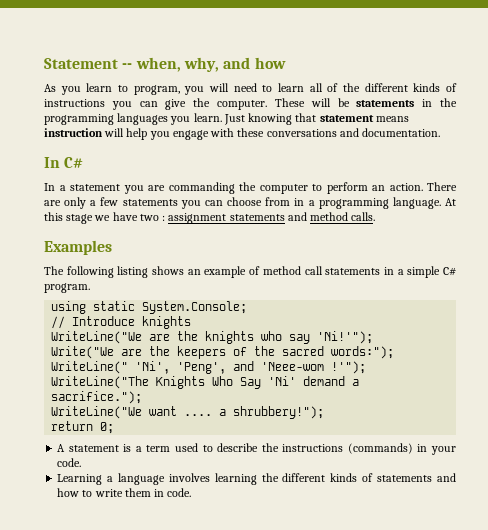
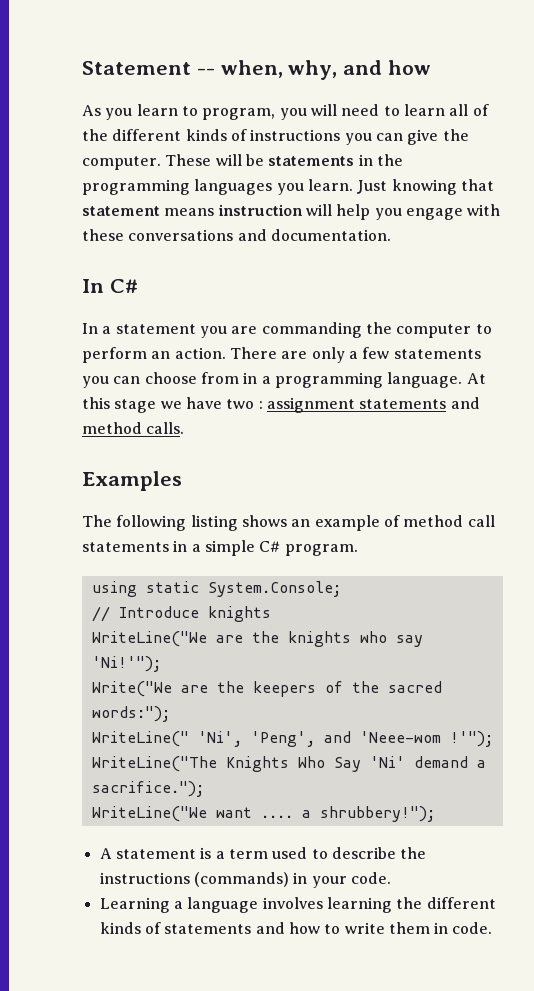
- return 0;

